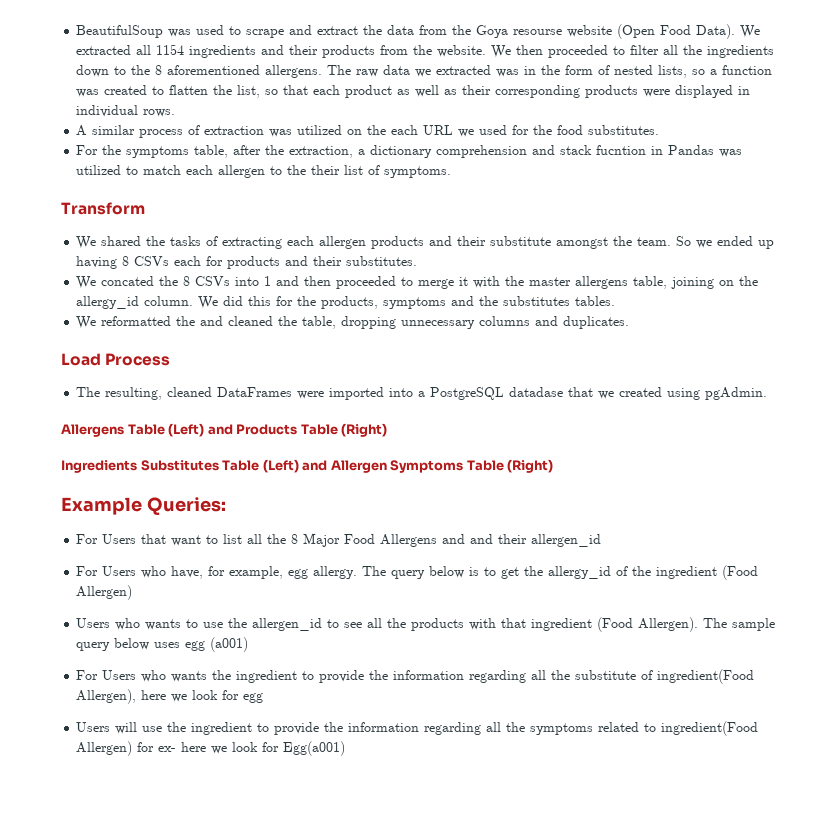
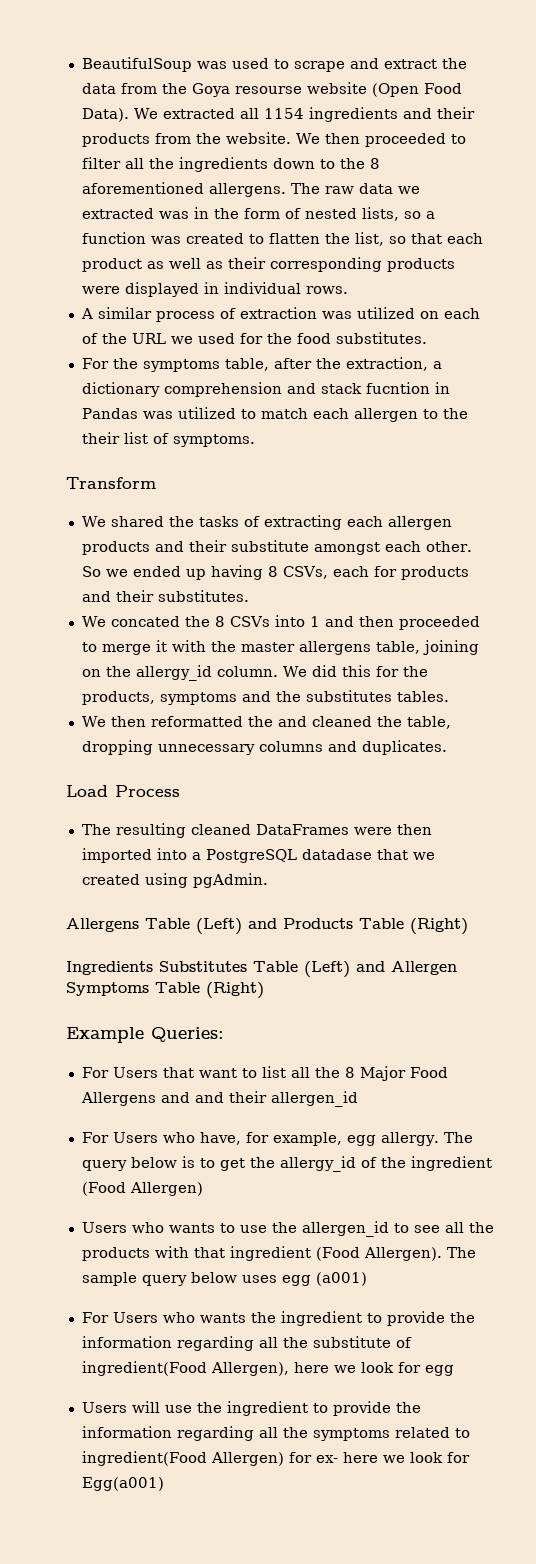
- A similar process of extraction was utilized on the each URL we used for the food substitutes.
+ A similar process of extraction was utilized on each of the URL we used for the food substitutes.
- We shared the tasks of extracting each allergen products and their substitute amongst the team.
+ We shared the tasks of extracting each allergen products and their substitute amongst each other.
- So we ended up having 8 CSVs each for products and their substitutes.
+ So we ended up having 8 CSVs, each for products and their substitutes.
- We reformatted the and cleaned the table, dropping unnecessary columns and duplicates.
+ We then reformatted the and cleaned the table, dropping unnecessary columns and duplicates.
- The resulting, cleaned DataFrames were imported into a PostgreSQL datadase that we created using pgAdmin.
+ The resulting cleaned DataFrames were then imported into a PostgreSQL datadase that we created using pgAdmin.

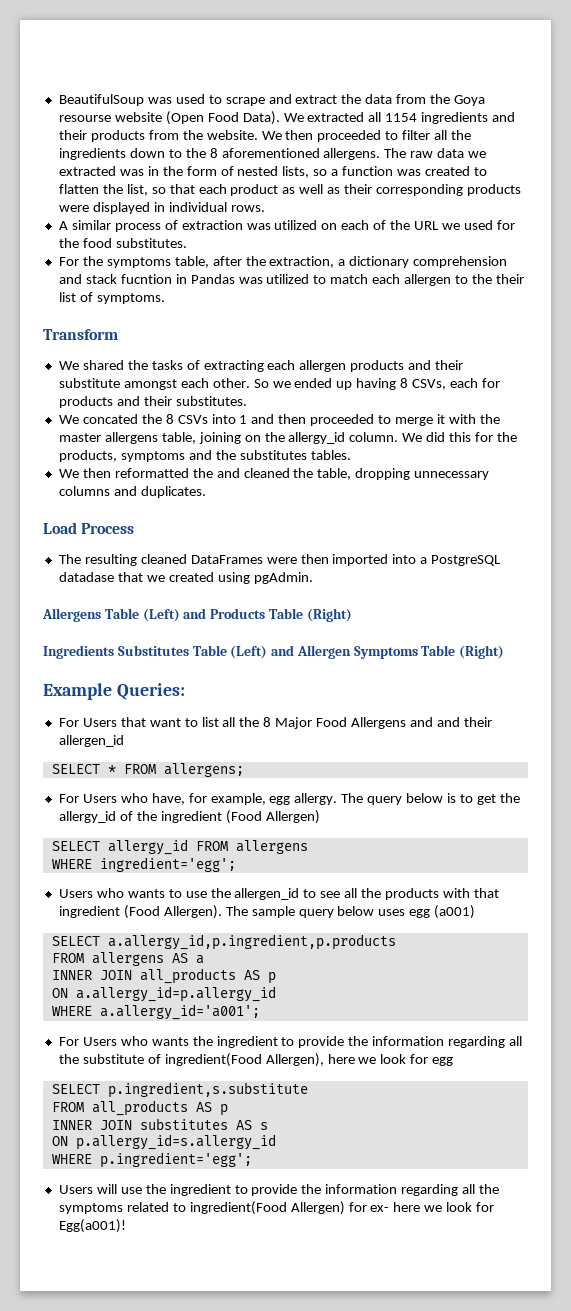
+ SELECT * FROM allergens;
+ SELECT allergy_id FROM allergens
+ WHERE ingredient='egg';
+ SELECT a.allergy_id,p.ingredient,p.products
+ FROM allergens AS a
+ INNER JOIN all_products AS p
+ ON a.allergy_id=p.allergy_id
+ WHERE a.allergy_id='a001';
+ SELECT p.ingredient,s.substitute
+ FROM all_products AS p
+ INNER JOIN substitutes AS s
+ ON p.allergy_id=s.allergy_id
+ WHERE p.ingredient='egg';
- Users will use the ingredient to provide the information regarding all the symptoms related to ingredient(Food Allergen) for ex- here we look for Egg(a001)
+ Users will use the ingredient to provide the information regarding all the symptoms related to ingredient(Food Allergen) for ex- here we look for Egg(a001)!

